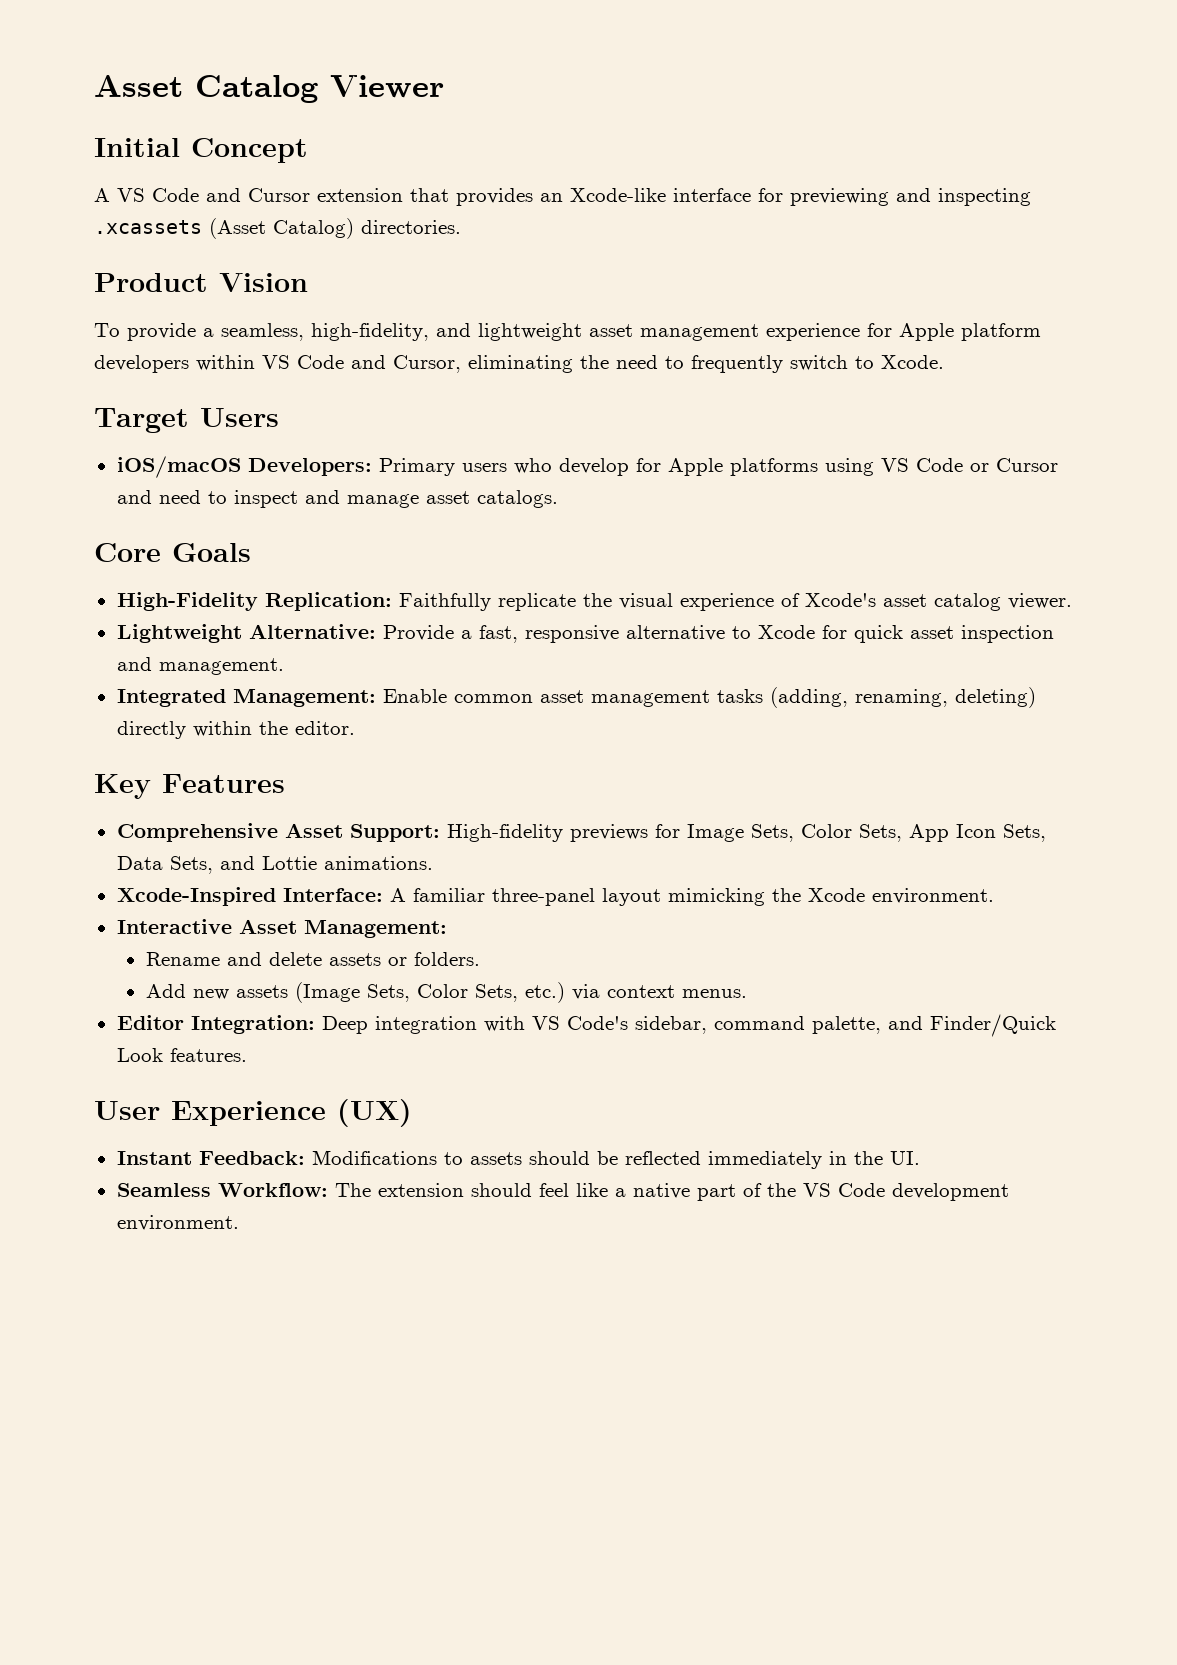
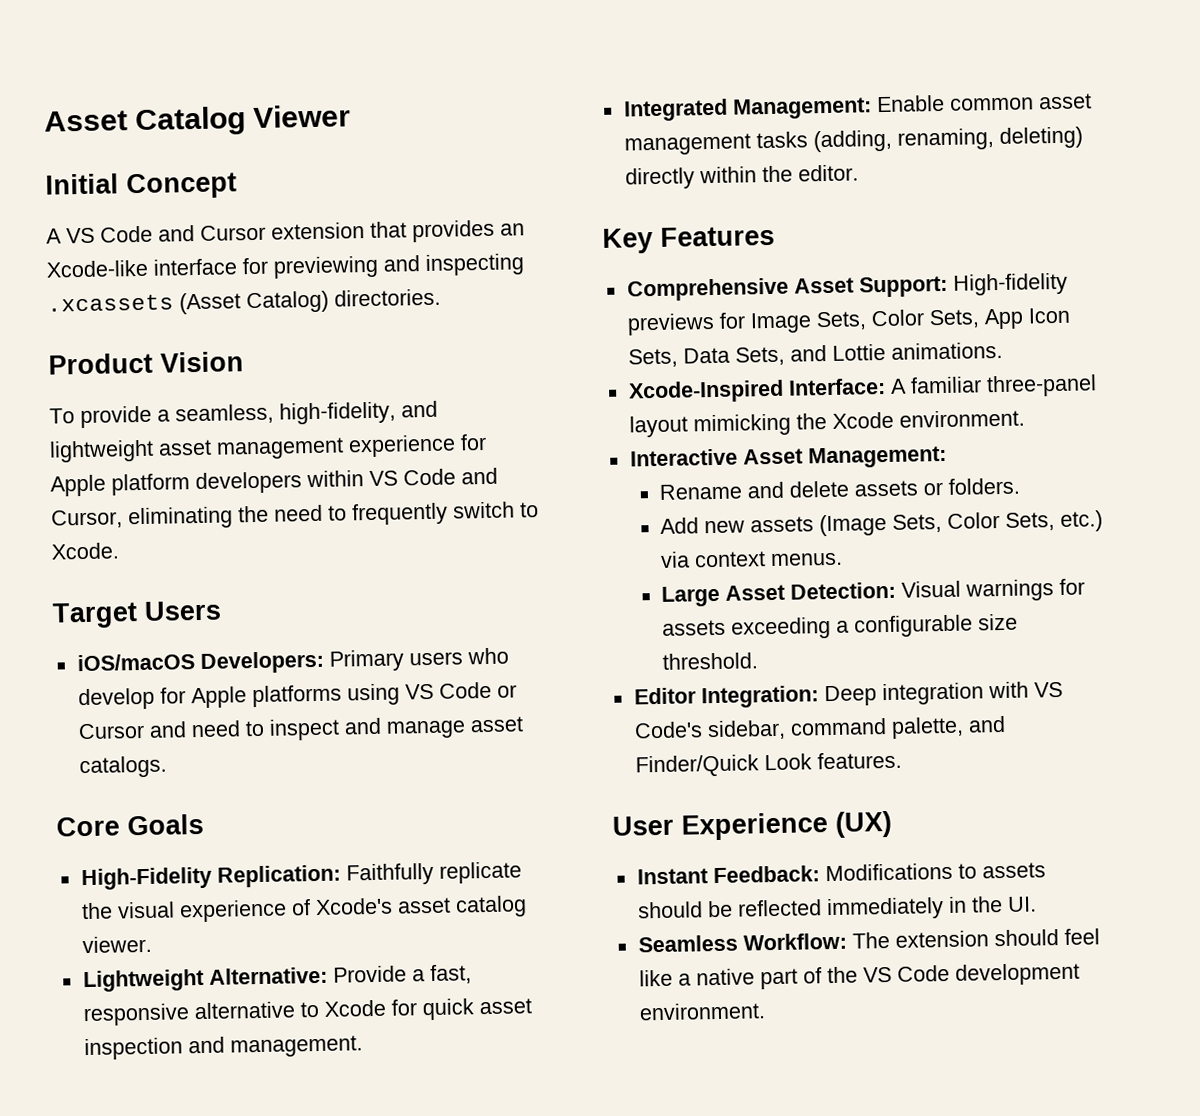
+ Large Asset Detection: Visual warnings for assets exceeding a configurable size threshold.

